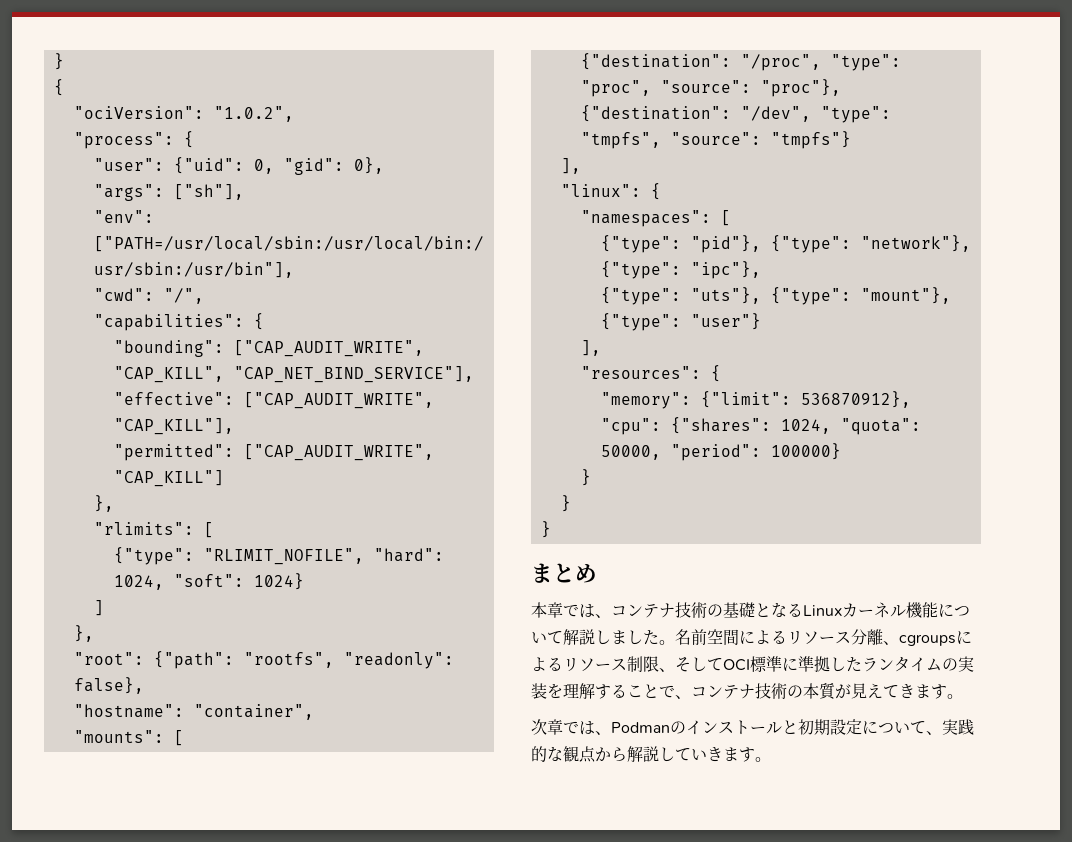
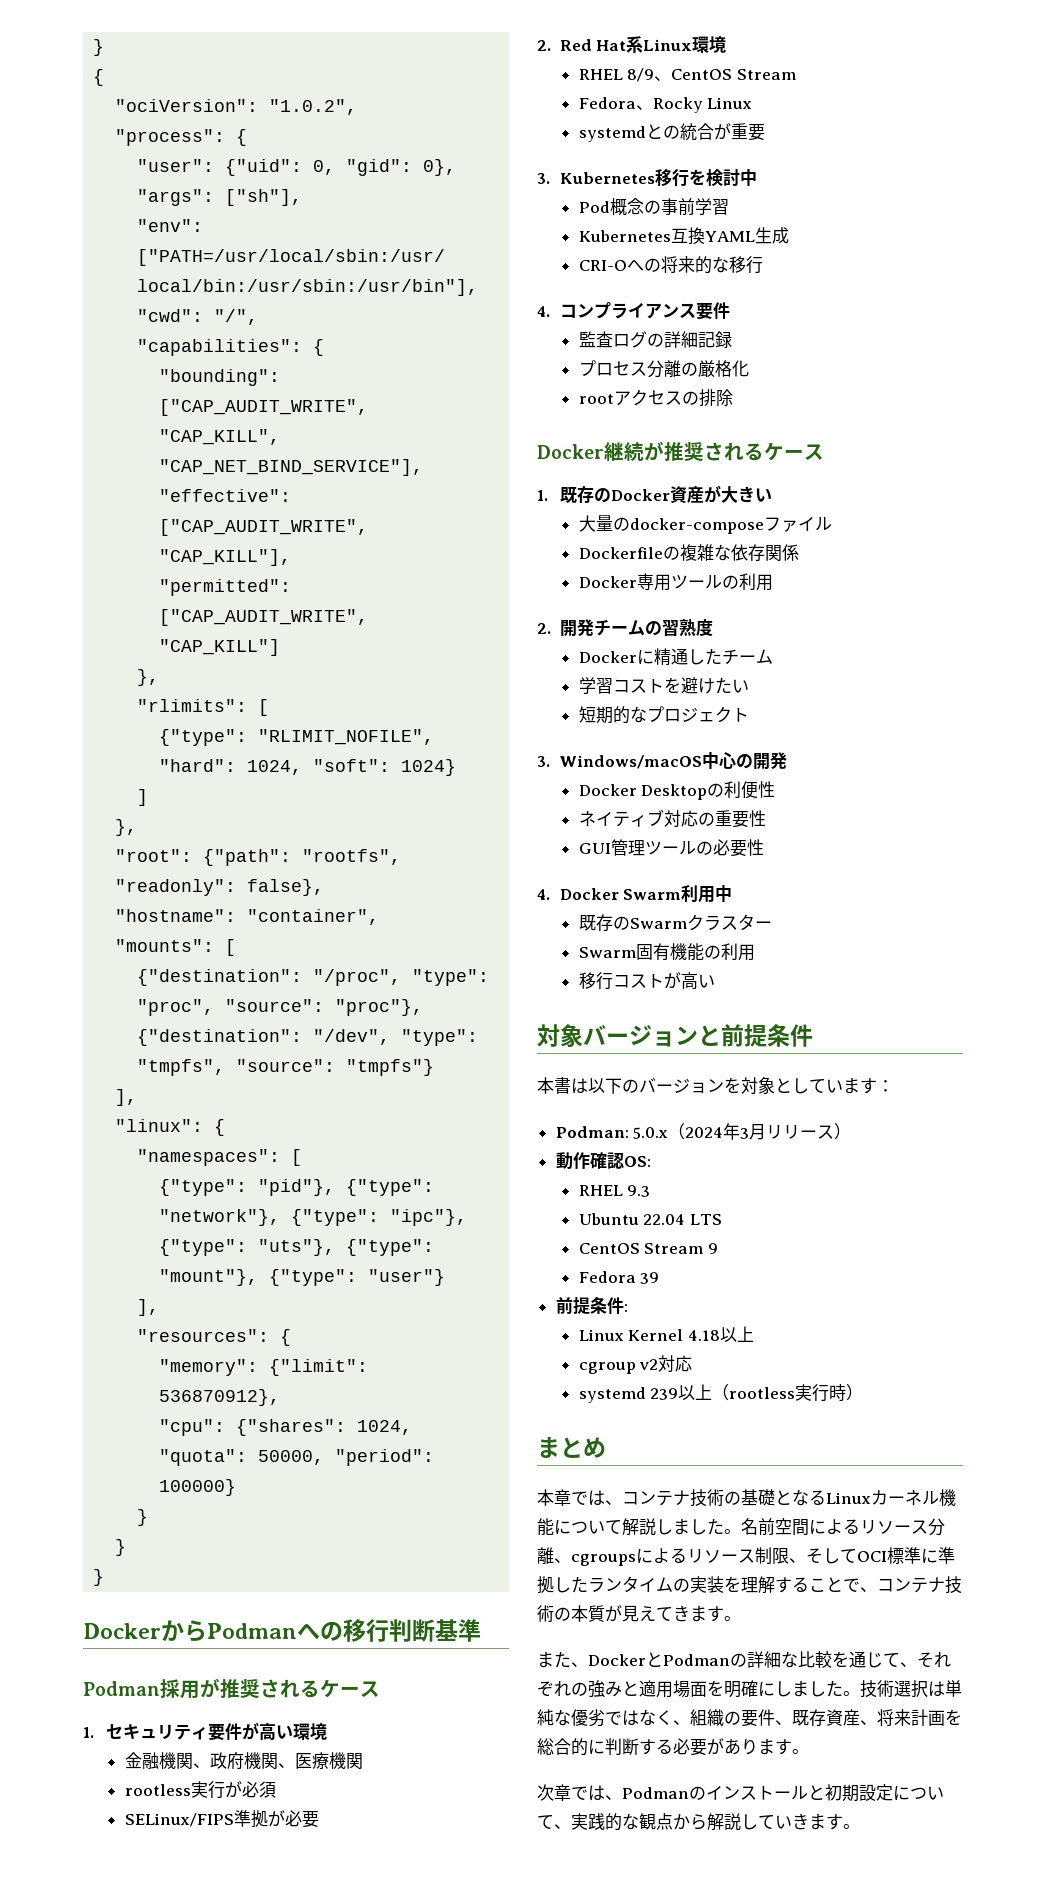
+ DockerからPodmanへの移行判断基準
+ Podman採用が推奨されるケース
+ 1.セキュリティ要件が高い環境
+ 金融機関、政府機関、医療機関
+ rootless実行が必須
+ SELinux/FIPS準拠が必要
+ 2. Red Hat系Linux環境
+ RHEL 8/9、CentOS Stream
+ Fedora、Rocky Linux
+ systemdとの統合が重要
+ 3. Kubernetes移行を検討中
+ Pod概念の事前学習
+ Kubernetes互換YAML生成
+ CRI-Oへの将来的な移行
+ 4.コンプライアンス要件
+ 監査ログの詳細記録
+ プロセス分離の厳格化
+ rootアクセスの排除
+ Docker継続が推奨されるケース
+ 1.既存のDocker資産が大きい
+ 大量のdocker-composeファイル
+ Dockerfileの複雑な依存関係
+ Docker専用ツールの利用
+ 2.開発チームの習熟度
+ Dockerに精通したチーム
+ 学習コストを避けたい
+ 短期的なプロジェクト
+ 3. Windows/macOS中心の開発
+ Docker Desktopの利便性
+ ネイティブ対応の重要性
+ GUI管理ツールの必要性
+ 4. Docker Swarm利用中
+ 既存のSwarmクラスター
+ Swarm固有機能の利用
+ 移行コストが高い
+ 対象バージョンと前提条件
+ 本書は以下のバージョンを対象としています：
+ Podman: 5.0.x（2024年3月リリース）
+ 動作確認OS:
+ RHEL 9.3
+ Ubuntu 22.04 LTS
+ CentOS Stream 9
+ Fedora 39
+ 前提条件:
+ Linux Kernel 4.18以上
+ cgroup v2対応
+ systemd 239以上（rootless実行時）
+ また、DockerとPodmanの詳細な比較を通じて、それぞれの強みと適用場面を明確にしました。技術選択は単純な優劣ではなく、組織の要件、既存資産、将来計画を総合的に判断する必要があります。

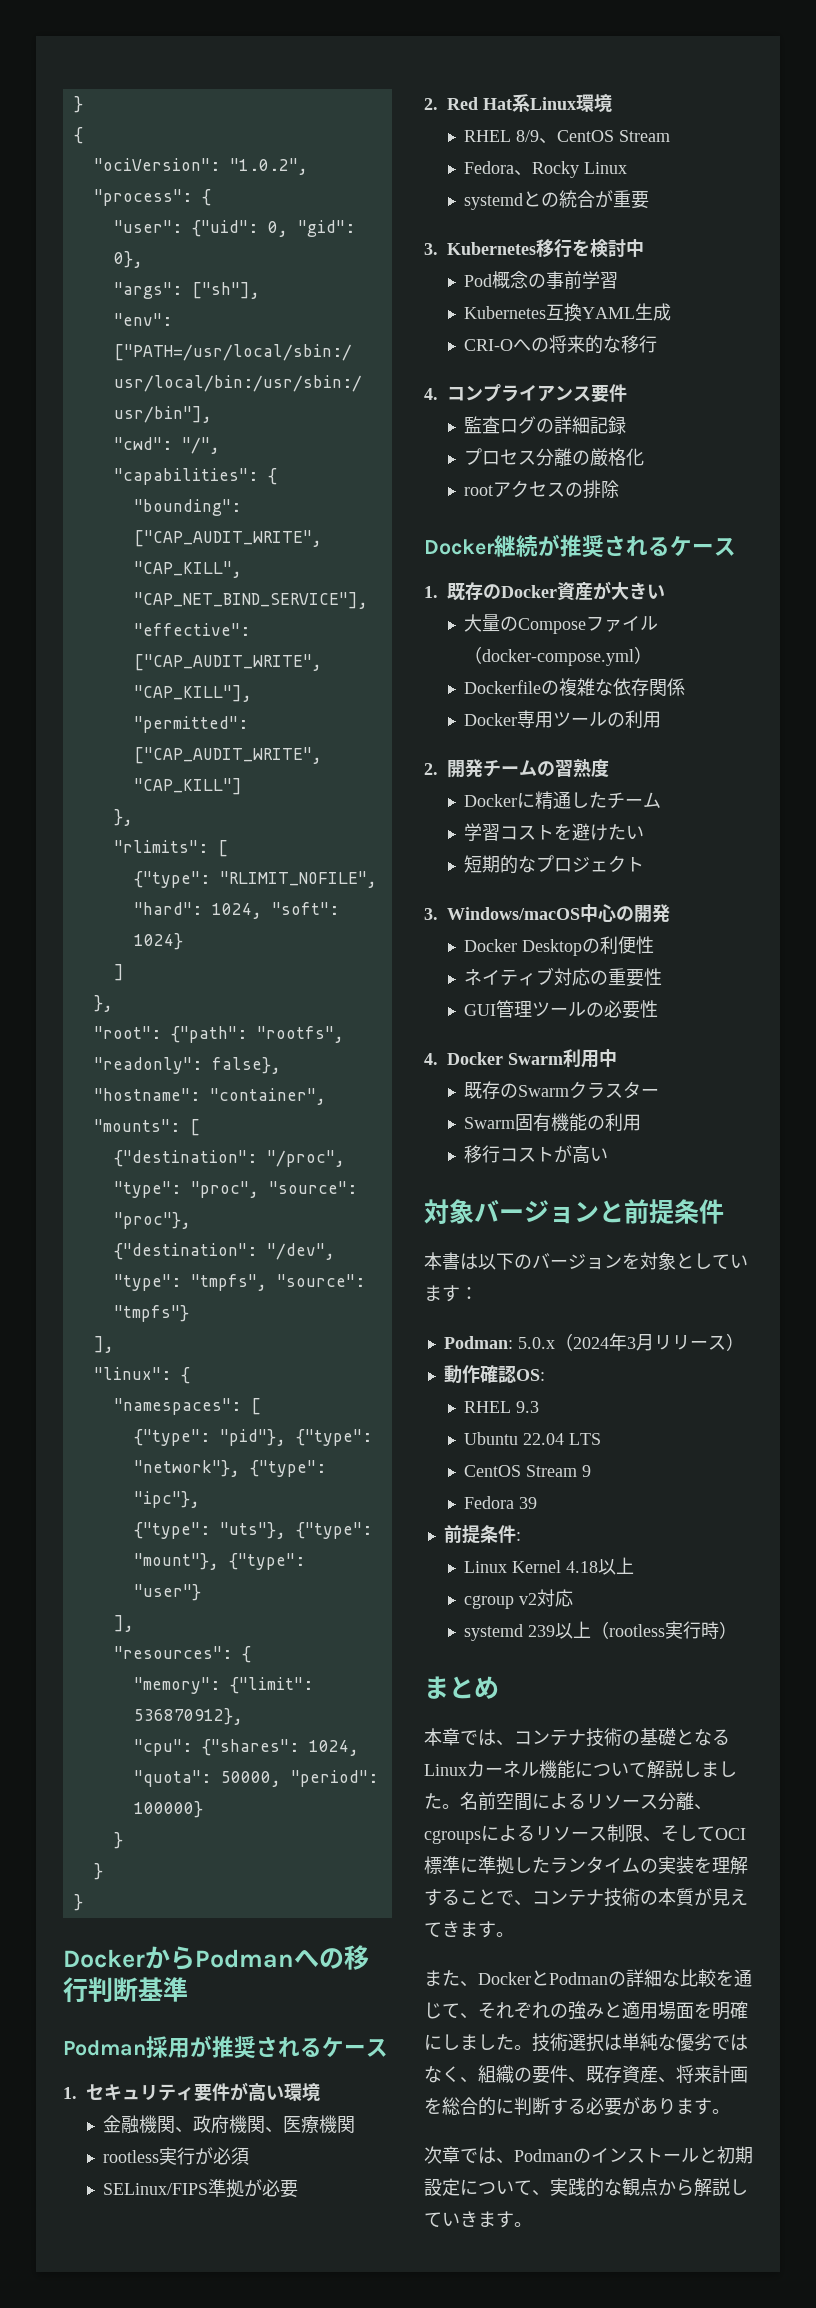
- 大量のdocker-composeファイル
+ 大量のComposeファイル（docker-compose.yml）

